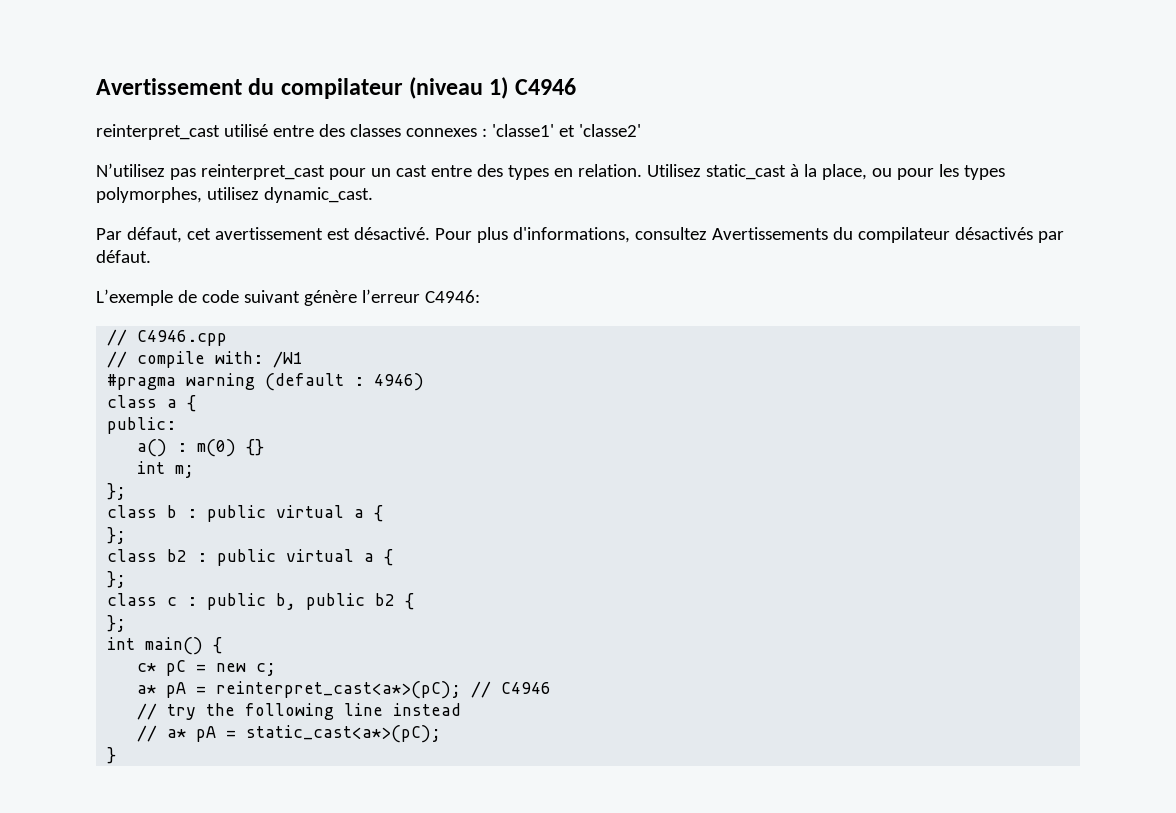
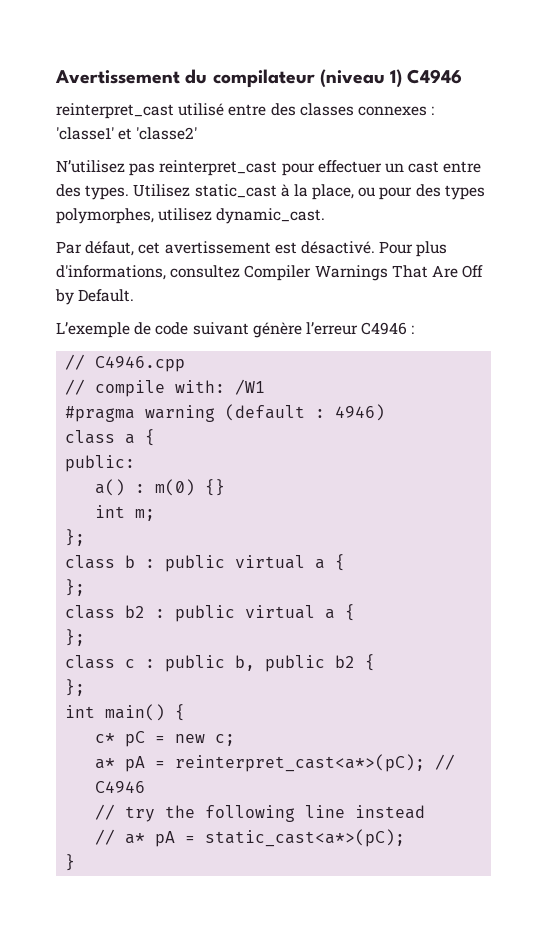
- N’utilisez pas reinterpret_cast pour un cast entre des types en relation.
+ N’utilisez pas reinterpret_cast pour effectuer un cast entre des types.
- Utilisez static_cast à la place, ou pour les types polymorphes, utilisez dynamic_cast.
+ Utilisez static_cast à la place, ou pour des types polymorphes, utilisez dynamic_cast.
- Pour plus d'informations, consultez Avertissements du compilateur désactivés par défaut.
+ Pour plus d'informations, consultez Compiler Warnings That Are Off by Default.
- L’exemple de code suivant génère l’erreur C4946:
+ L’exemple de code suivant génère l’erreur C4946 :

